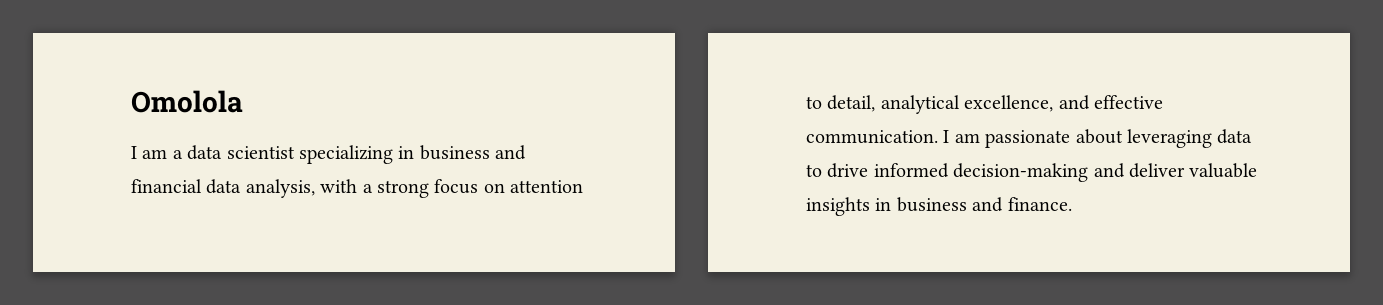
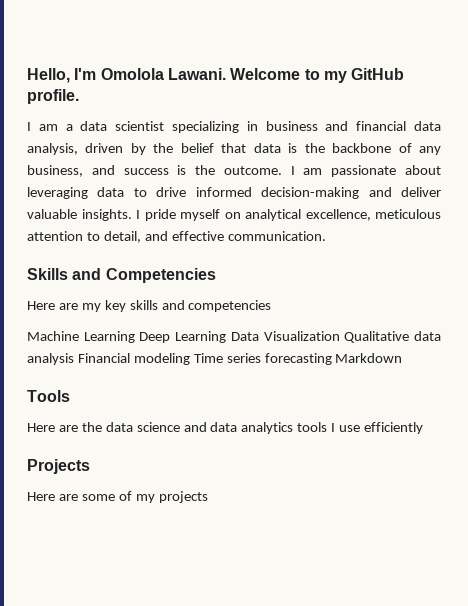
- Omolola
+ Hello, I'm Omolola Lawani. Welcome to my GitHub profile.
- I am a data scientist specializing in business and financial data analysis, with a strong focus on attention to detail, analytical excellence, and effective communication.
+ I am a data scientist specializing in business and financial data analysis, driven by the belief that data is the backbone of any business, and success is the outcome.
- I am passionate about leveraging data to drive informed decision-making and deliver valuable insights in business and finance.
+ I am passionate about leveraging data to drive informed decision-making and deliver valuable insights. I pride myself on analytical excellence, meticulous attention to detail, and effective communication.
+ Skills and Competencies
+ Here are my key skills and competencies
+ Machine Learning Deep Learning Data Visualization Qualitative data analysis Financial modeling Time series forecasting Markdown
+ Tools
+ Here are the data science and data analytics tools I use efficiently
+ Projects
+ Here are some of my projects

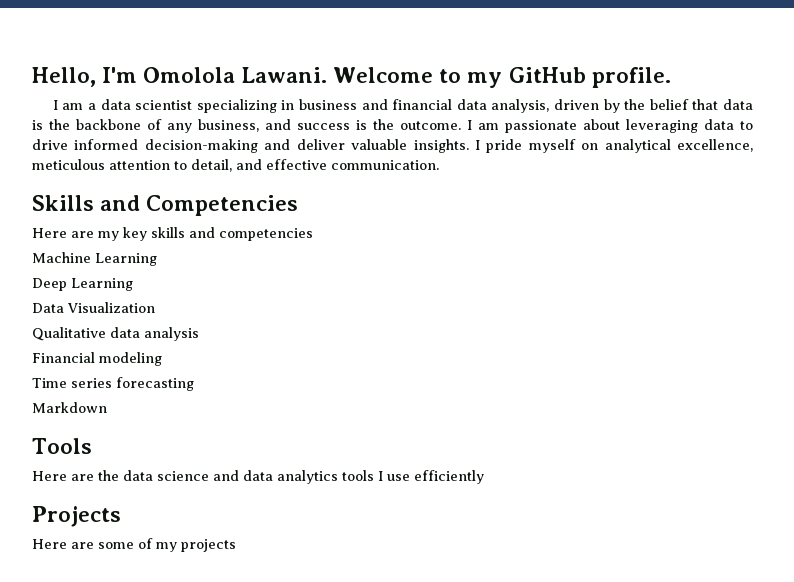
- Machine Learning Deep Learning Data Visualization Qualitative data analysis Financial modeling Time series forecasting Markdown
+ Machine Learning
+ Deep Learning
+ Data Visualization
+ Qualitative data analysis
+ Financial modeling
+ Time series forecasting
+ Markdown

